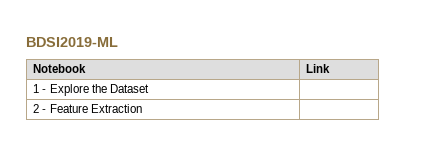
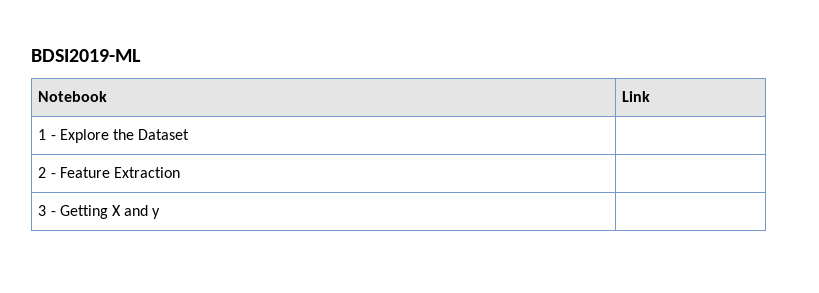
+ 3 - Getting X and y |

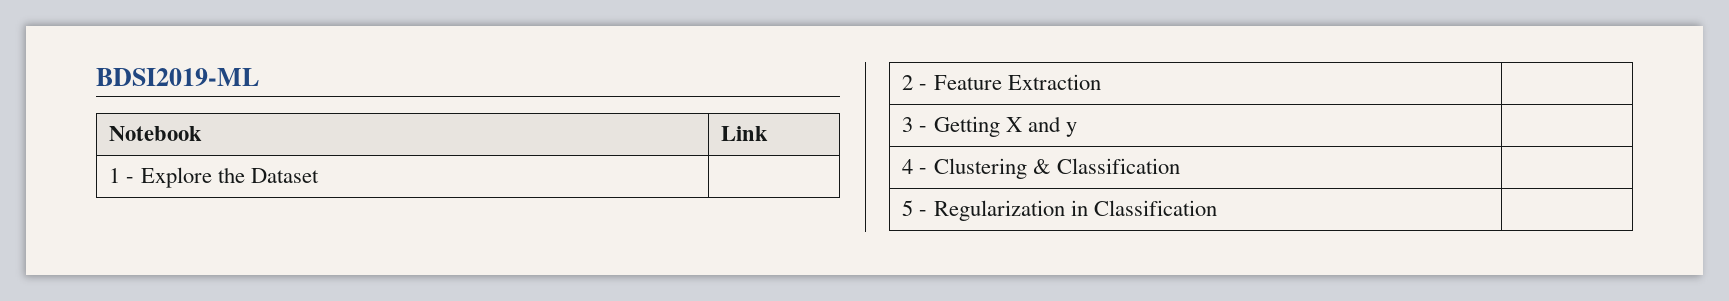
+ 4 - Clustering & Classification |
+ 5 - Regularization in Classification |

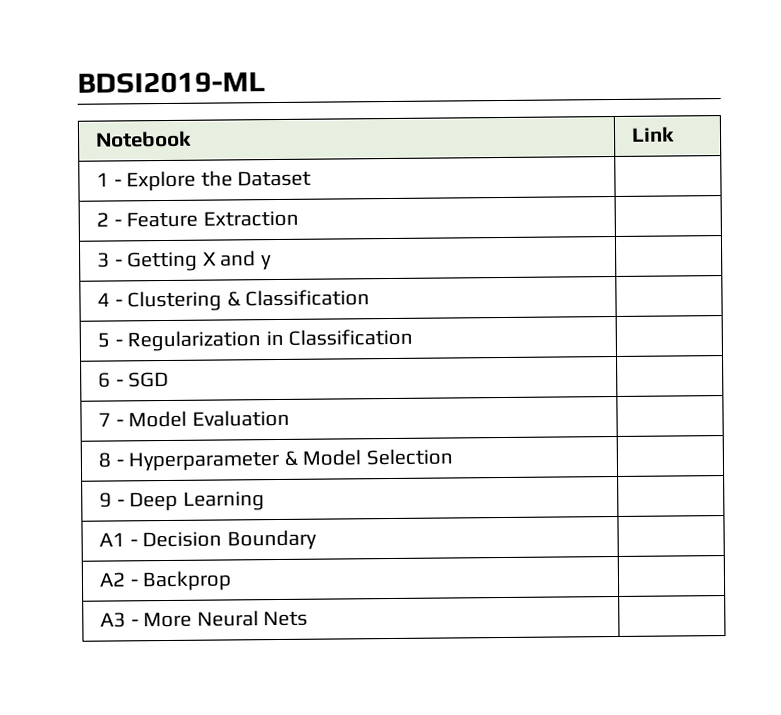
+ 6 - SGD |
+ 7 - Model Evaluation |
+ 8 - Hyperparameter & Model Selection |
+ 9 - Deep Learning |
+ A1 - Decision Boundary |
+ A2 - Backprop |
+ A3 - More Neural Nets |

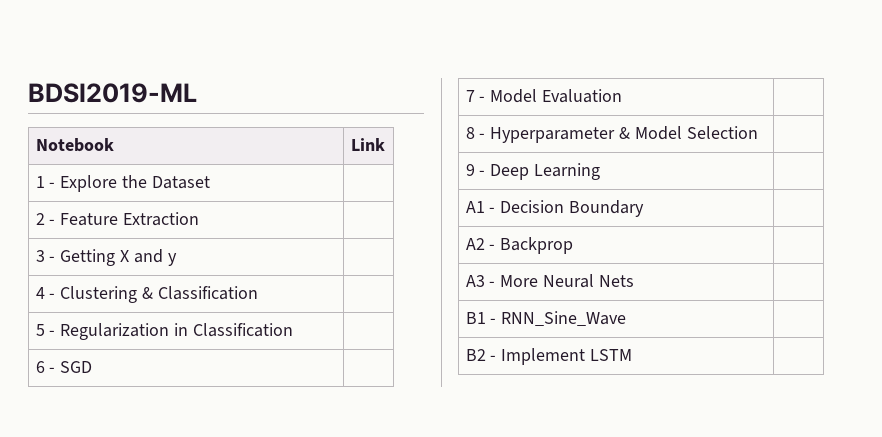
+ B1 - RNN_Sine_Wave |
+ B2 - Implement LSTM |

